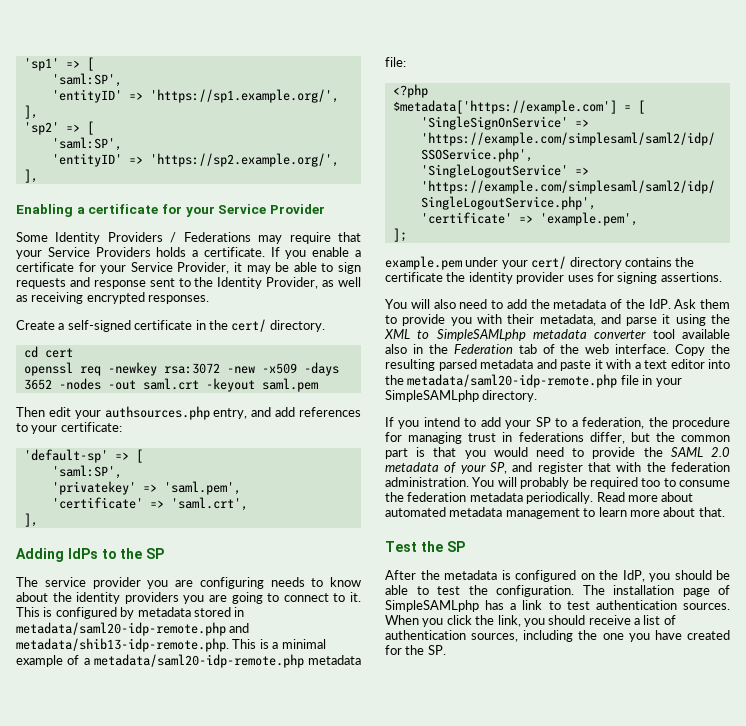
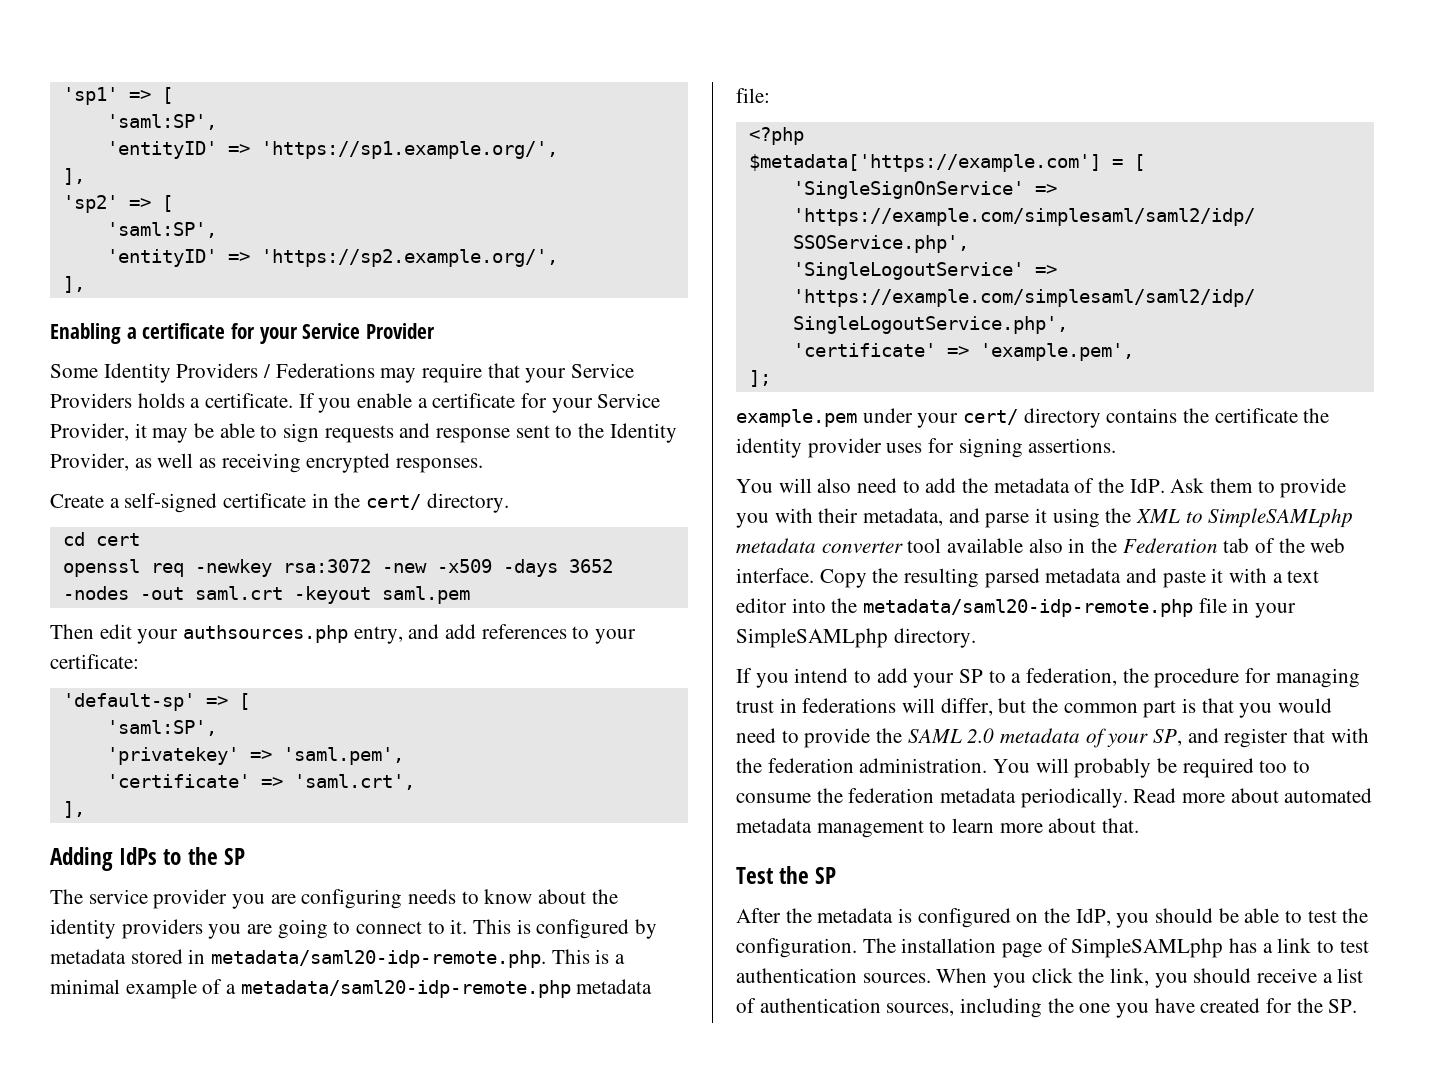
- This is configured by metadata stored in metadata/saml20-idp-remote.php and metadata/shib13-idp-remote.php. This is a minimal example of a metadata/saml20-idp-remote.php metadata file:
+ This is configured by metadata stored in metadata/saml20-idp-remote.php. This is a minimal example of a metadata/saml20-idp-remote.php metadata file:
- If you intend to add your SP to a federation, the procedure for managing trust in federations differ, but the common part is that you would need to provide the SAML 2.0 metadata of your SP, and register that with the federation administration.
+ If you intend to add your SP to a federation, the procedure for managing trust in federations will differ, but the common part is that you would need to provide the SAML 2.0 metadata of your SP, and register that with the federation administration.

